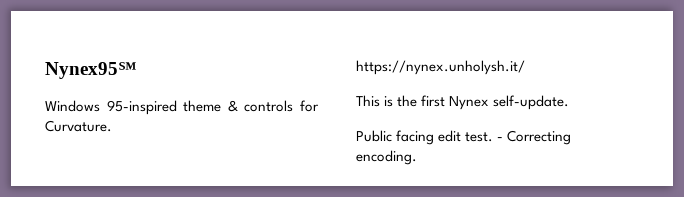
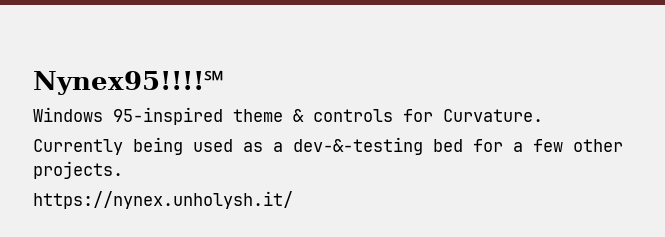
- Nynex95℠
+ Nynex95!!!!℠
+ Currently being used as a dev-&-testing bed for a few other projects.
  https://nynex.unholysh.it/
- This is the first Nynex self-update.
- Public facing edit test. - Correcting encoding.

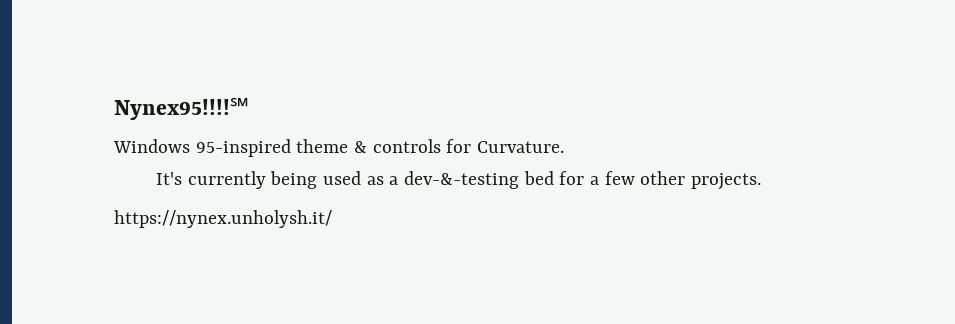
- Currently being used as a dev-&-testing bed for a few other projects.
+ It's currently being used as a dev-&-testing bed for a few other projects.

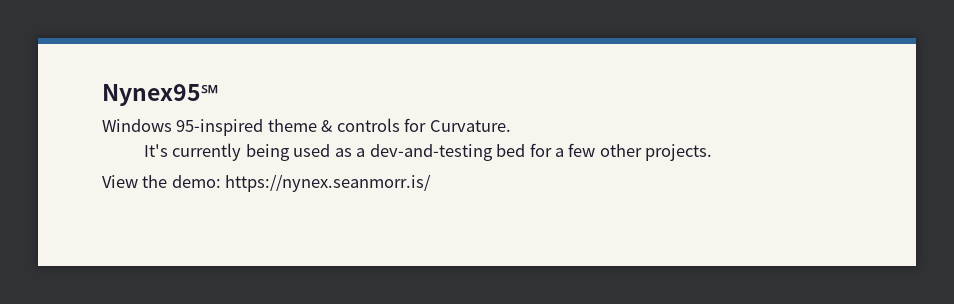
- Nynex95!!!!℠
+ Nynex95℠
- It's currently being used as a dev-&-testing bed for a few other projects.
+ It's currently being used as a dev-and-testing bed for a few other projects.
- https://nynex.unholysh.it/
+ View the demo: https://nynex.seanmorr.is/

